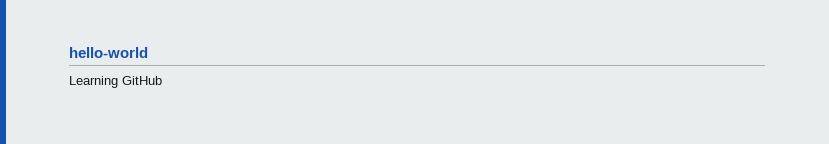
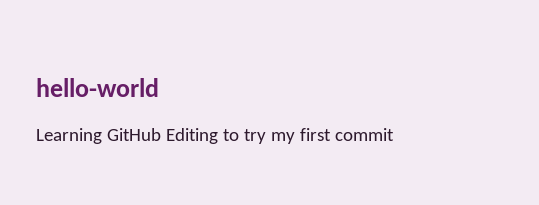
- Learning GitHub
+ Learning GitHub Editing to try my first commit

